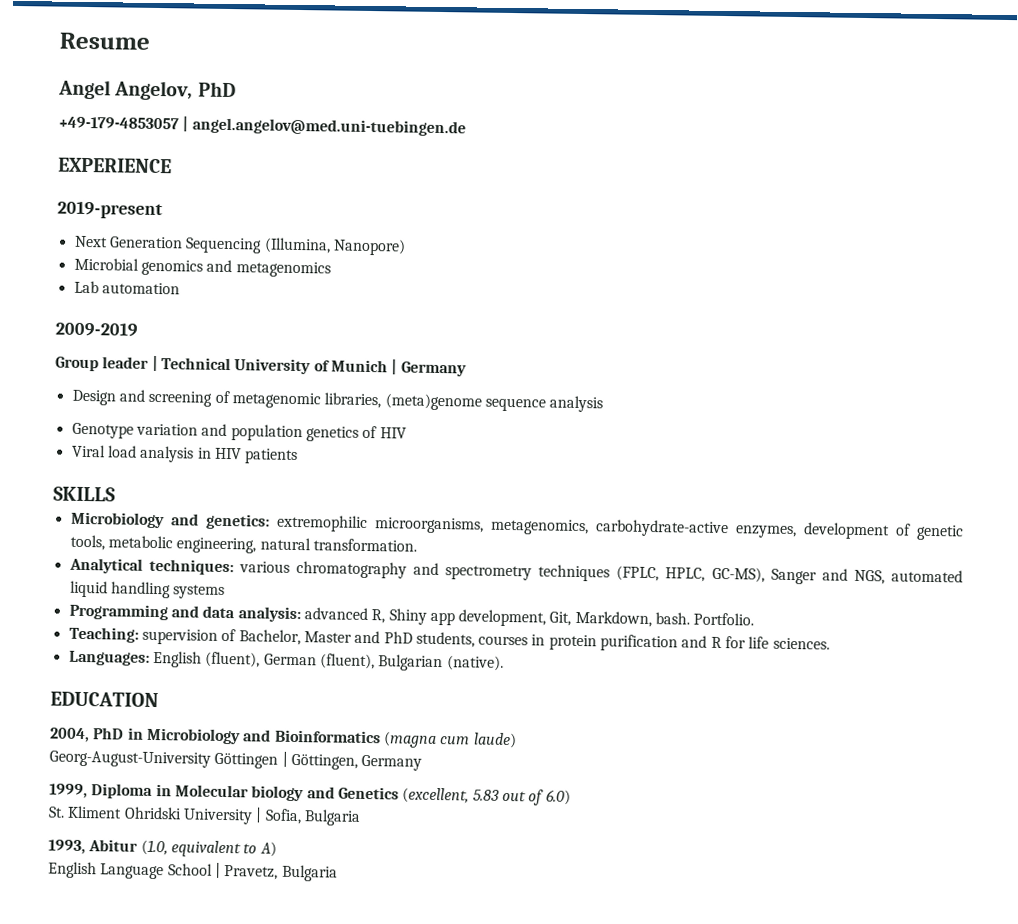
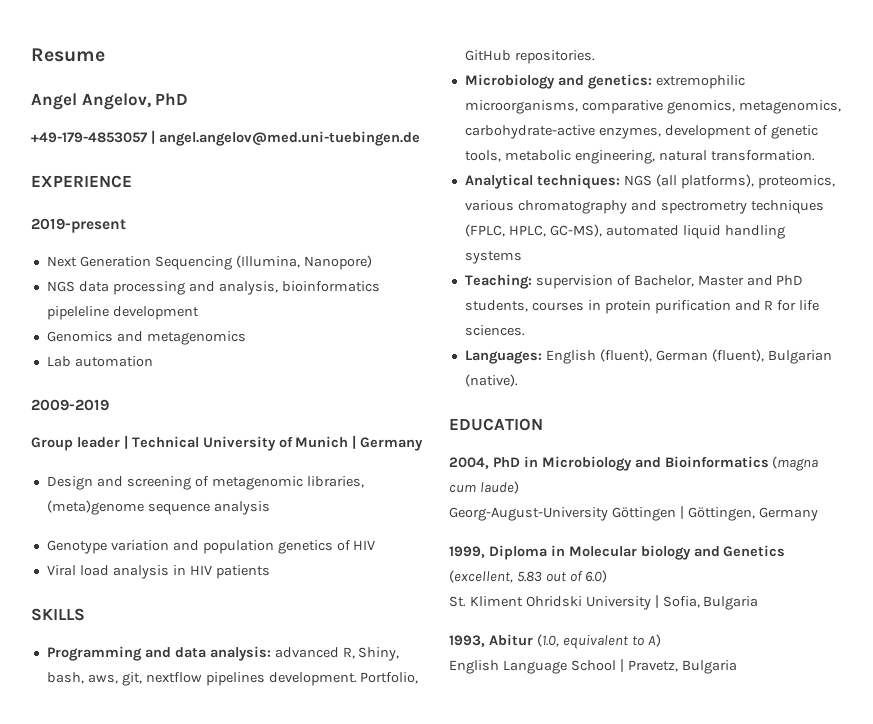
- Microbial genomics and metagenomics
+ NGS data processing and analysis, bioinformatics pipeleline development
+ Genomics and metagenomics
+ Programming and data analysis: advanced R, Shiny, bash, aws, git, nextflow pipelines development. Portfolio, GitHub repositories.
- Microbiology and genetics: extremophilic microorganisms, metagenomics, carbohydrate-active enzymes, development of genetic tools, metabolic engineering, natural transformation.
+ Microbiology and genetics: extremophilic microorganisms, comparative genomics, metagenomics, carbohydrate-active enzymes, development of genetic tools, metabolic engineering, natural transformation.
- Analytical techniques: various chromatography and spectrometry techniques (FPLC, HPLC, GC-MS), Sanger and NGS, automated liquid handling systems
+ Analytical techniques: NGS (all platforms), proteomics, various chromatography and spectrometry techniques (FPLC, HPLC, GC-MS), automated liquid handling systems
- Programming and data analysis: advanced R, Shiny app development, Git, Markdown, bash. Portfolio.

